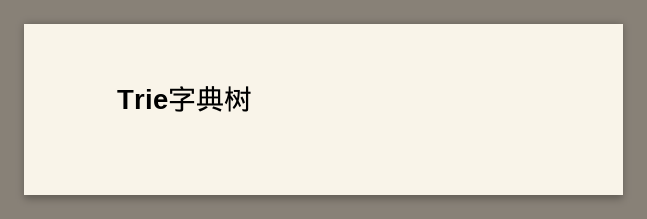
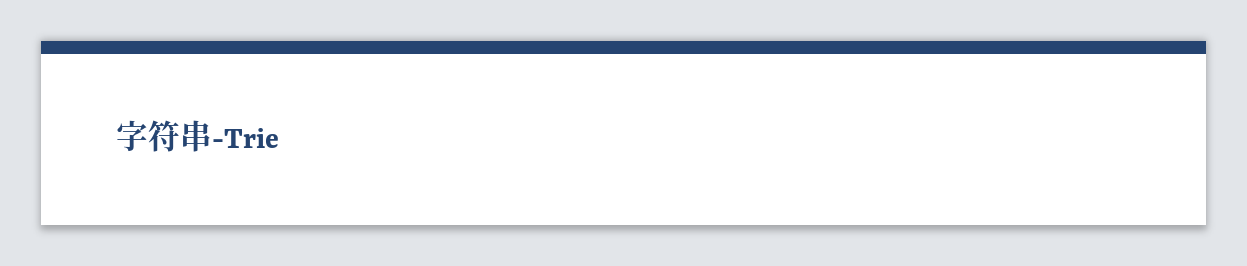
- Trie字典树
+ 字符串-Trie

